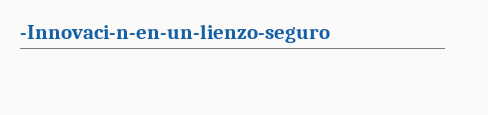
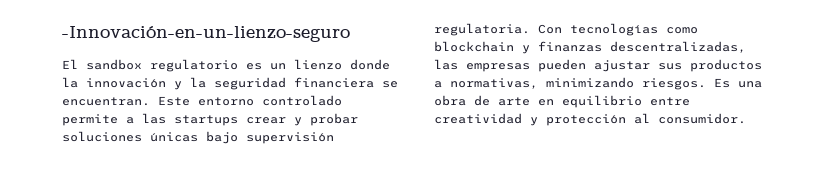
- -Innovaci-n-en-un-lienzo-seguro
+ -Innovación-en-un-lienzo-seguro
+ El sandbox regulatorio es un lienzo donde la innovación y la seguridad financiera se encuentran. Este entorno controlado permite a las startups crear y probar soluciones únicas bajo supervisión regulatoria. Con tecnologías como blockchain y finanzas descentralizadas, las empresas pueden ajustar sus productos a normativas, minimizando riesgos. Es una obra de arte en equilibrio entre creatividad y protección al consumidor.

